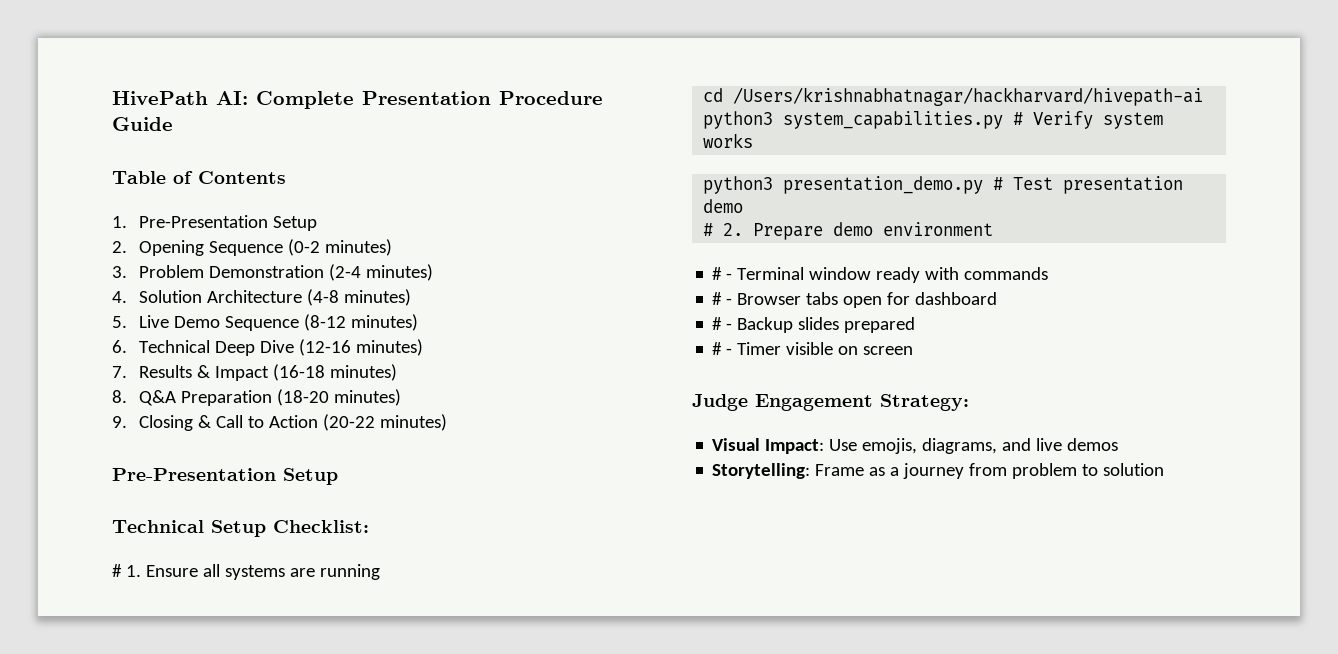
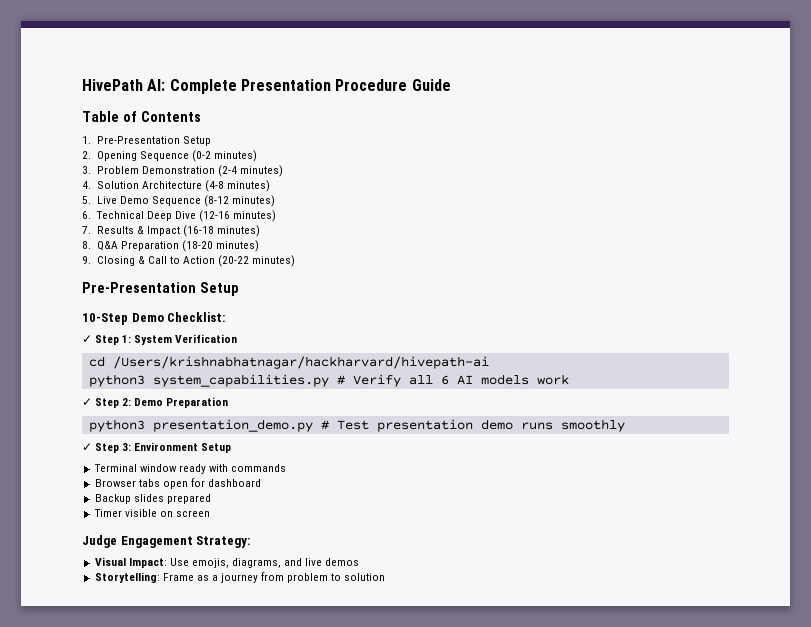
- Technical Setup Checklist:
+ 10-Step Demo Checklist:
- # 1. Ensure all systems are running
+ ✓ Step 1: System Verification
- python3 system_capabilities.py # Verify system works
+ python3 system_capabilities.py # Verify all 6 AI models work
+ ✓ Step 2: Demo Preparation
- python3 presentation_demo.py # Test presentation demo
- # 2. Prepare demo environment
- # - Terminal window ready with commands
+ python3 presentation_demo.py # Test presentation demo runs smoothly
+ ✓ Step 3: Environment Setup
+ Terminal window ready with commands
- # - Browser tabs open for dashboard
+ Browser tabs open for dashboard
- # - Backup slides prepared
+ Backup slides prepared
- # - Timer visible on screen
+ Timer visible on screen

